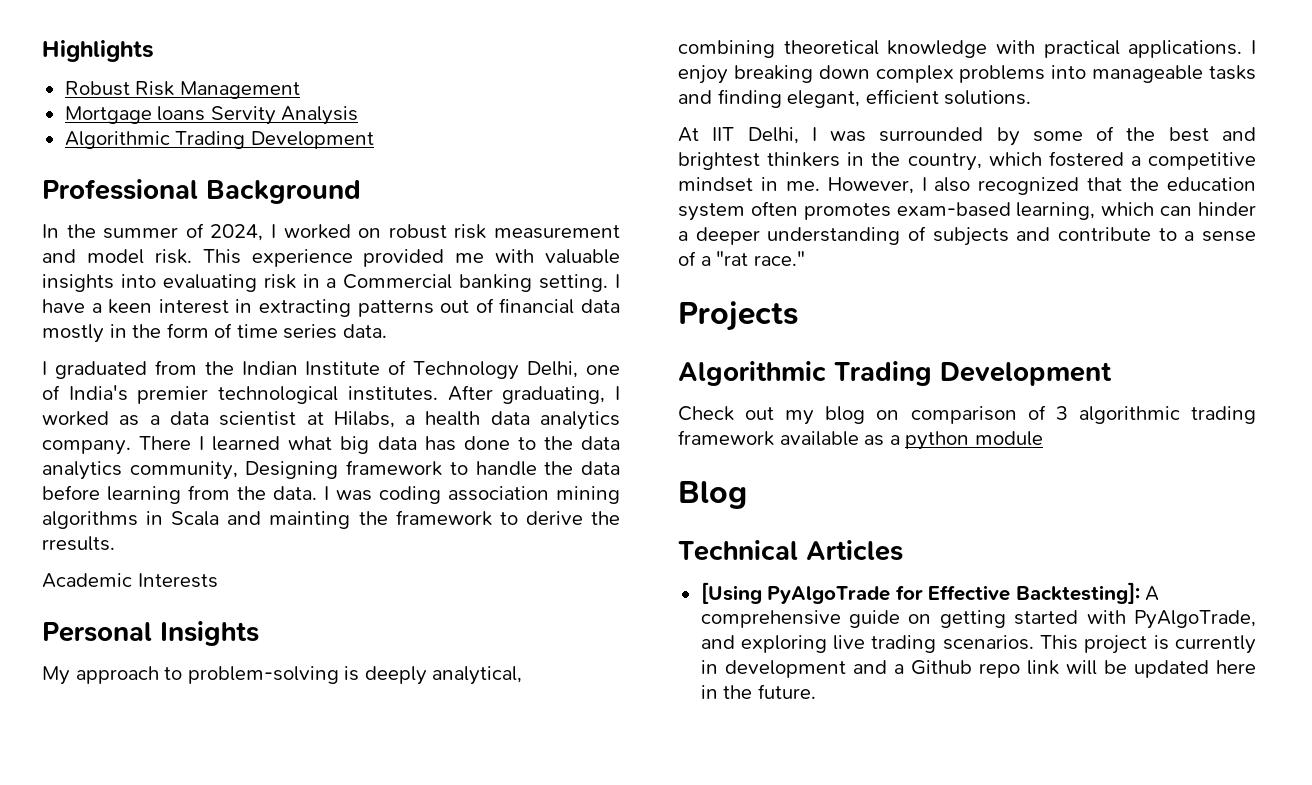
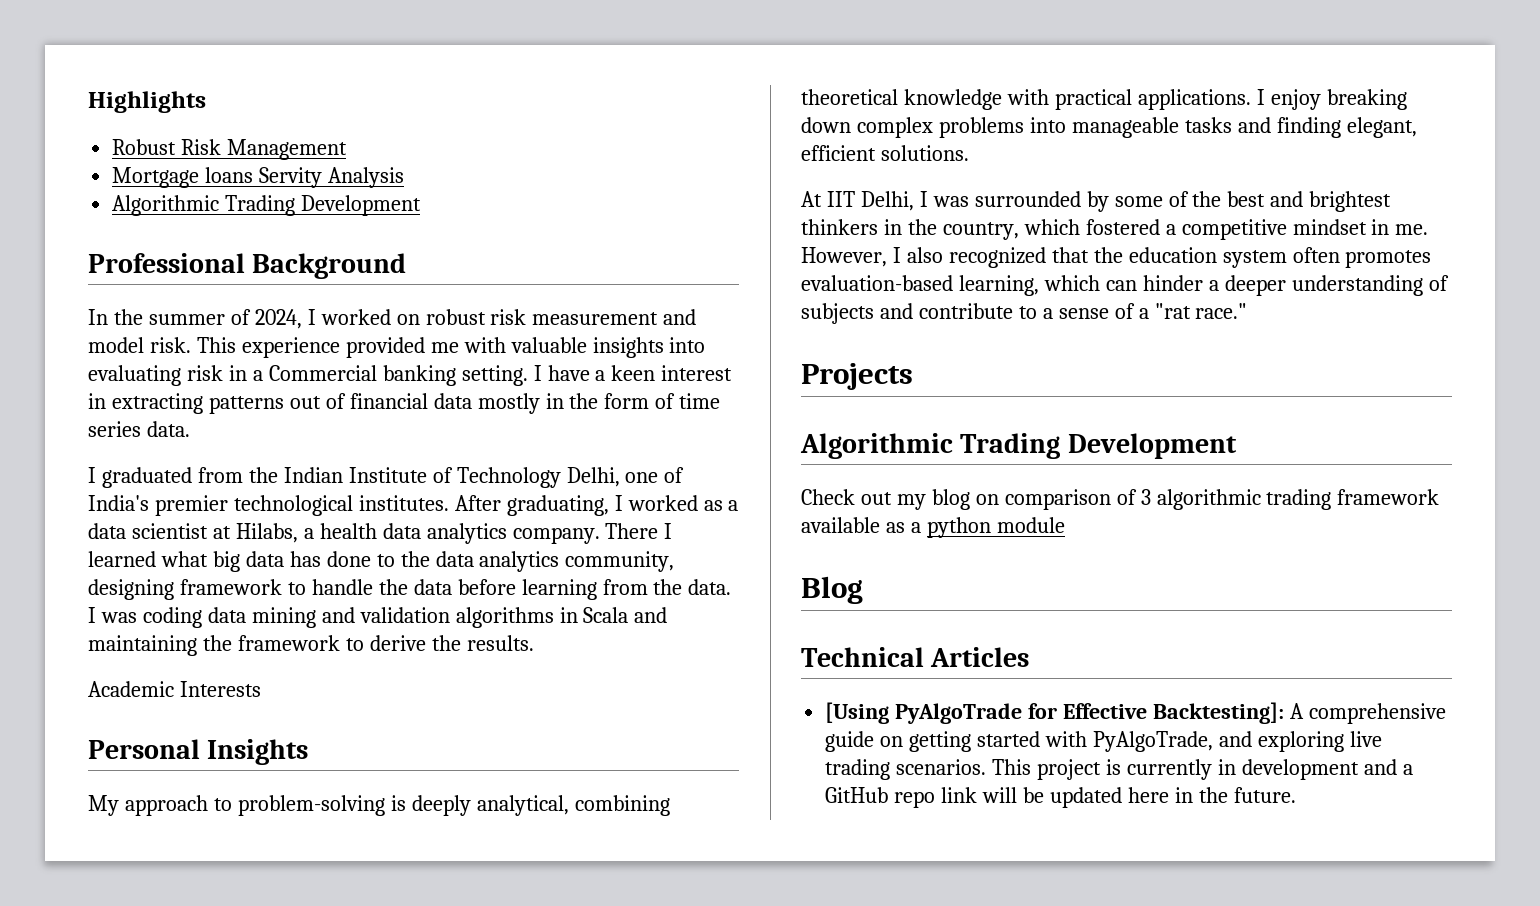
- There I learned what big data has done to the data analytics community, Designing framework to handle the data before learning from the data.
+ There I learned what big data has done to the data analytics community, designing framework to handle the data before learning from the data.
- I was coding association mining algorithms in Scala and mainting the framework to derive the rresults.
+ I was coding data mining and validation algorithms in Scala and maintaining the framework to derive the results.
- However, I also recognized that the education system often promotes exam-based learning, which can hinder a deeper understanding of subjects and contribute to a sense of a "rat race."
+ However, I also recognized that the education system often promotes evaluation-based learning, which can hinder a deeper understanding of subjects and contribute to a sense of a "rat race."
- This project is currently in development and a Github repo link will be updated here in the future.
+ This project is currently in development and a GitHub repo link will be updated here in the future.

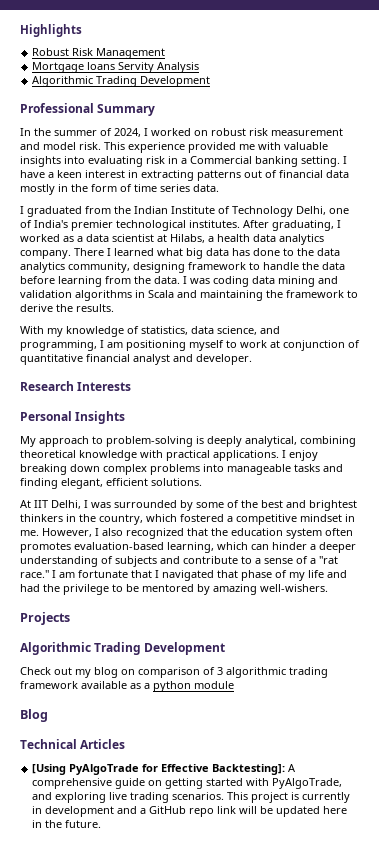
- Professional Background
+ Professional Summary
- Academic Interests
+ With my knowledge of statistics, data science, and programming, I am positioning myself to work at conjunction of quantitative financial analyst and developer.
+ Research Interests
+ I am fortunate that I navigated that phase of my life and had the privilege to be mentored by amazing well-wishers.

